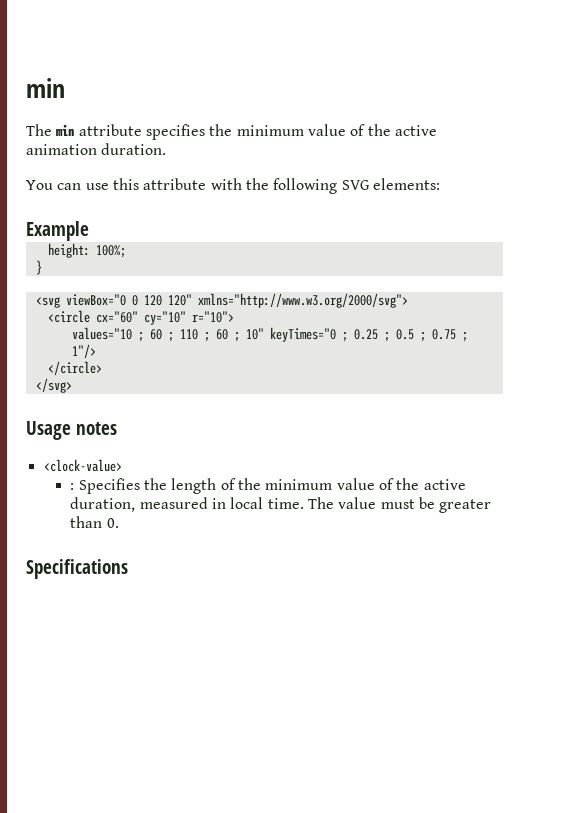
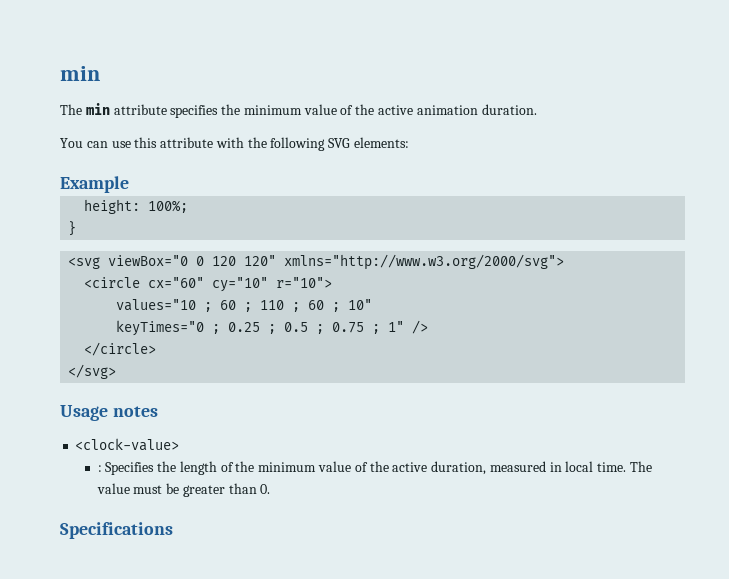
- values="10 ; 60 ; 110 ; 60 ; 10" keyTimes="0 ; 0.25 ; 0.5 ; 0.75 ; 1"/>
+ values="10 ; 60 ; 110 ; 60 ; 10"
+ keyTimes="0 ; 0.25 ; 0.5 ; 0.75 ; 1" />

